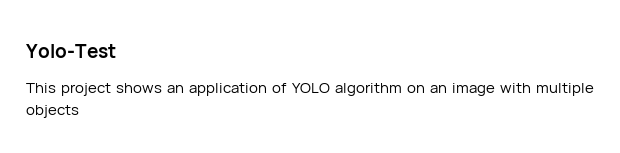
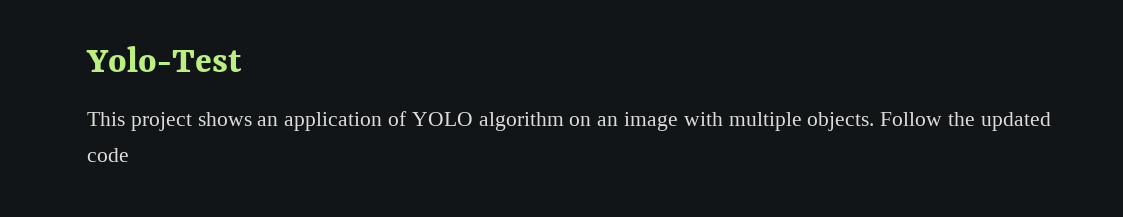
- This project shows an application of YOLO algorithm on an image with multiple objects
+ This project shows an application of YOLO algorithm on an image with multiple objects. Follow the updated code

